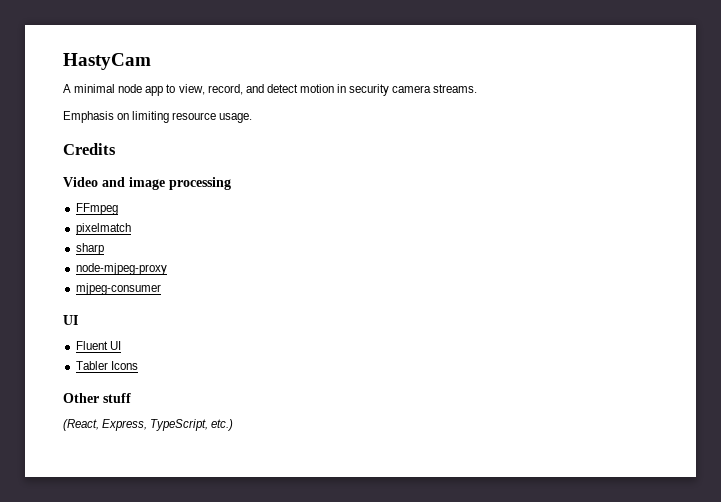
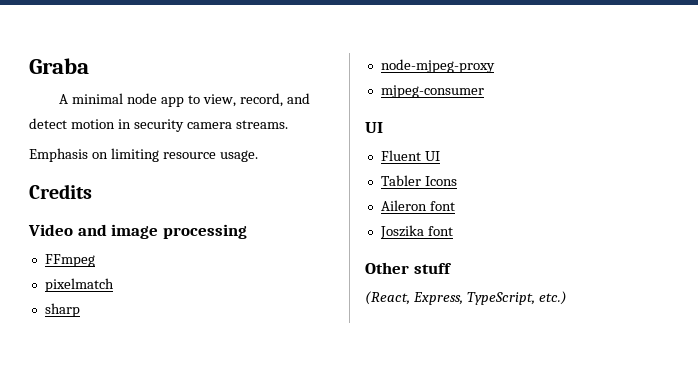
- HastyCam
+ Graba
+ Aileron font
+ Joszika font

